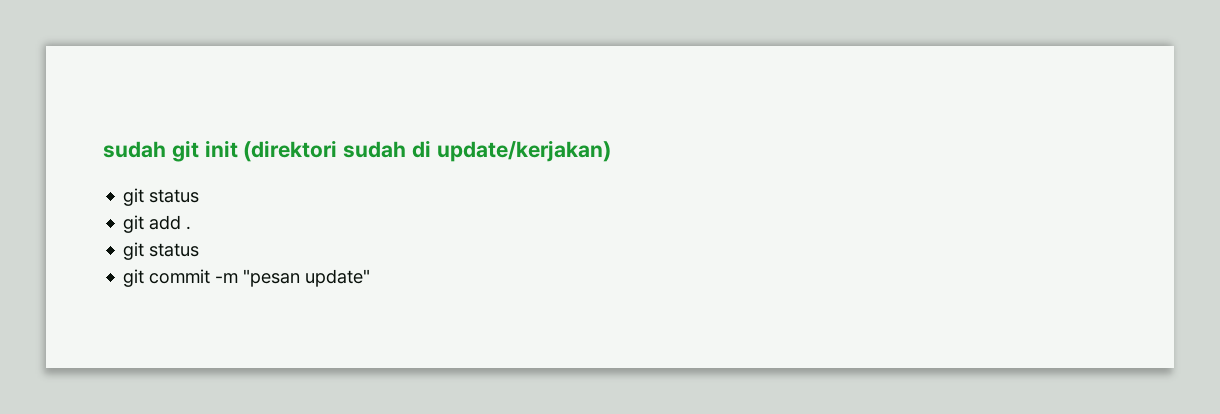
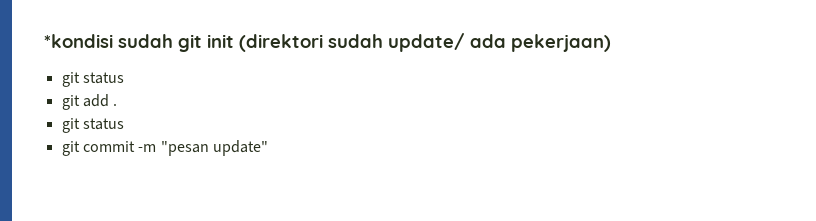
- sudah git init (direktori sudah di update/kerjakan)
+ *kondisi sudah git init (direktori sudah update/ ada pekerjaan)

